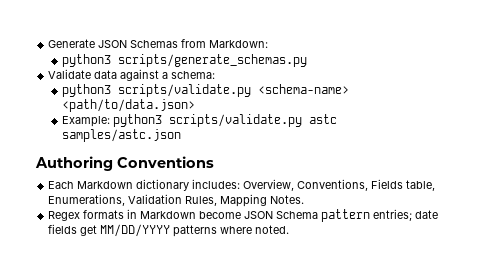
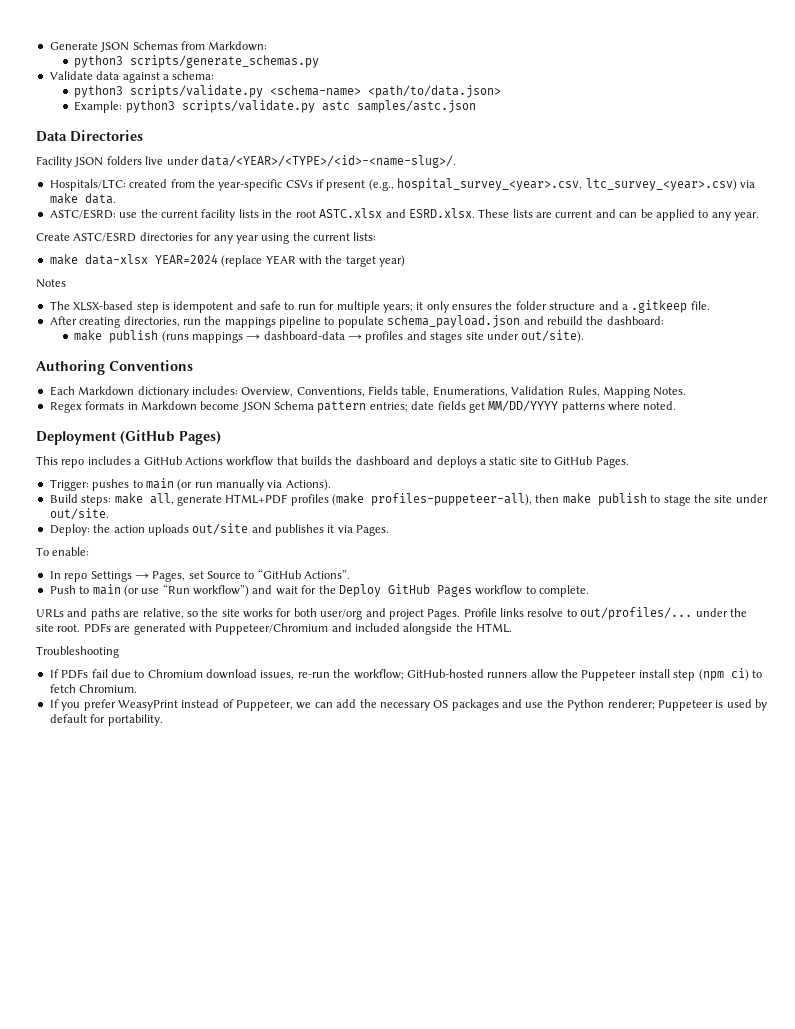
+ Data Directories
+ Facility JSON folders live under data/<YEAR>/<TYPE>/<id>-<name-slug>/.
+ Hospitals/LTC: created from the year-specific CSVs if present (e.g., hospital_survey_<year>.csv, ltc_survey_<year>.csv) via make data.
+ ASTC/ESRD: use the current facility lists in the root ASTC.xlsx and ESRD.xlsx. These lists are current and can be applied to any year.
+ Create ASTC/ESRD directories for any year using the current lists:
+ make data-xlsx YEAR=2024 (replace YEAR with the target year)
+ Notes
+ The XLSX-based step is idempotent and safe to run for multiple years; it only ensures the folder structure and a .gitkeep file.
+ After creating directories, run the mappings pipeline to populate schema_payload.json and rebuild the dashboard:
+ make publish (runs mappings → dashboard-data → profiles and stages site under out/site).
+ Deployment (GitHub Pages)
+ This repo includes a GitHub Actions workflow that builds the dashboard and deploys a static site to GitHub Pages.
+ Trigger: pushes to main (or run manually via Actions).
+ Build steps: make all, generate HTML+PDF profiles (make profiles-puppeteer-all), then make publish to stage the site under out/site.
+ Deploy: the action uploads out/site and publishes it via Pages.
+ To enable:
+ In repo Settings → Pages, set Source to “GitHub Actions”.
+ Push to main (or use “Run workflow”) and wait for the Deploy GitHub Pages workflow to complete.
+ URLs and paths are relative, so the site works for both user/org and project Pages. Profile links resolve to out/profiles/... under the site root. PDFs are generated with Puppeteer/Chromium and included alongside the HTML.
+ Troubleshooting
+ If PDFs fail due to Chromium download issues, re-run the workflow; GitHub-hosted runners allow the Puppeteer install step (npm ci) to fetch Chromium.
+ If you prefer WeasyPrint instead of Puppeteer, we can add the necessary OS packages and use the Python renderer; Puppeteer is used by default for portability.

